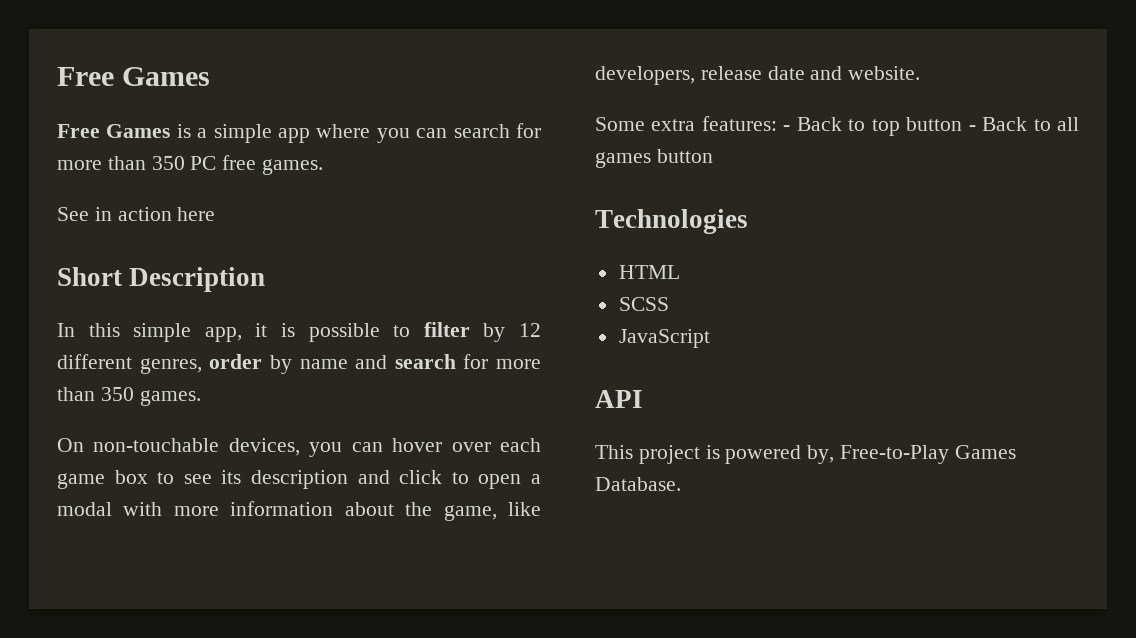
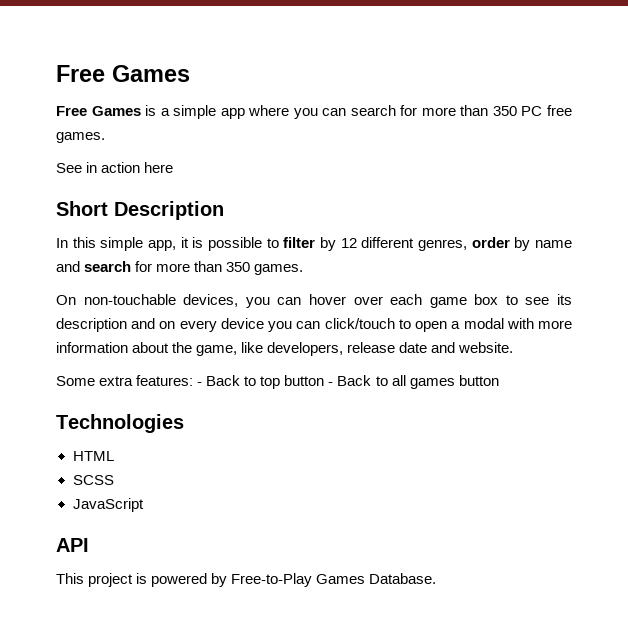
- On non-touchable devices, you can hover over each game box to see its description and click to open a modal with more information about the game, like developers, release date and website.
+ On non-touchable devices, you can hover over each game box to see its description and on every device you can click/touch to open a modal with more information about the game, like developers, release date and website.
- This project is powered by, Free-to-Play Games Database.
+ This project is powered by Free-to-Play Games Database.

